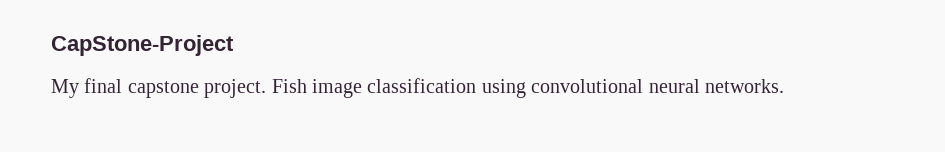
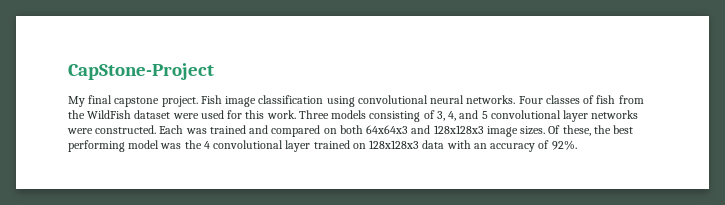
+ Four classes of fish from the WildFish dataset were used for this work. Three models consisting of 3, 4, and 5 convolutional layer networks were constructed. Each was trained and compared on both 64x64x3 and 128x128x3 image sizes. Of these, the best performing model was the 4 convolutional layer trained on 128x128x3 data with an accuracy of 92%.

